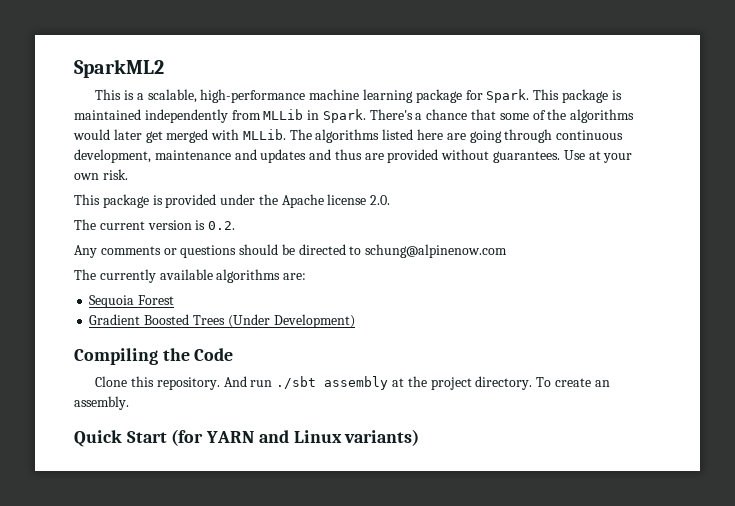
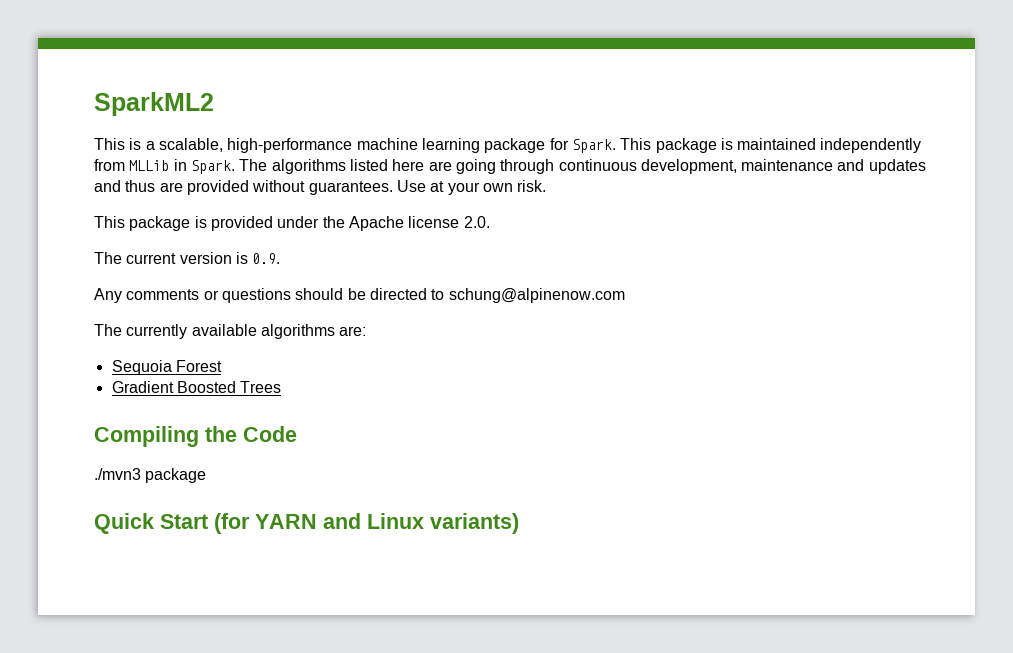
- There's a chance that some of the algorithms would later get merged with MLLib.
- The current version is 0.2.
+ The current version is 0.9.
- Gradient Boosted Trees (Under Development)
+ Gradient Boosted Trees
- Clone this repository. And run ./sbt assembly at the project directory. To create an assembly.
+ ./mvn3 package

